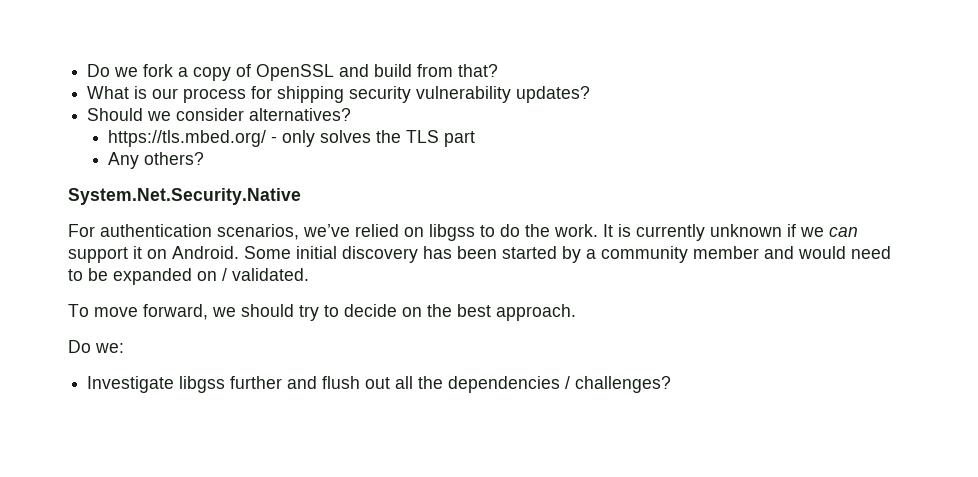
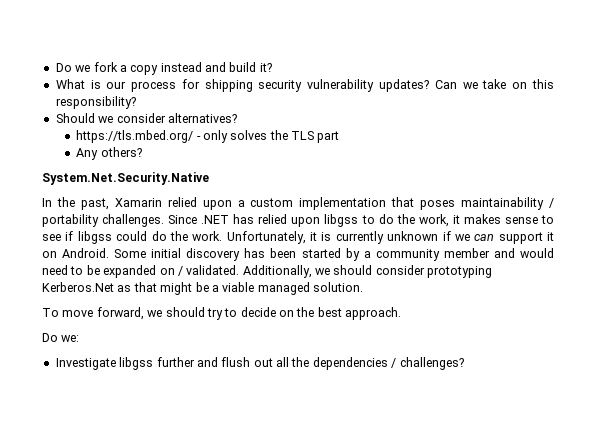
- Do we fork a copy of OpenSSL and build from that?
+ Do we fork a copy instead and build it?
+ Can we take on this responsibility?
- For authentication scenarios, we’ve relied on libgss to do the work. It is currently unknown if we can support it on Android.
+ In the past, Xamarin relied upon a custom implementation that poses maintainability / portability challenges. Since .NET has relied upon libgss to do the work, it makes sense to see if libgss could do the work. Unfortunately, it is currently unknown if we can support it on Android.
+ Additionally, we should consider prototyping Kerberos.Net as that might be a viable managed solution.

